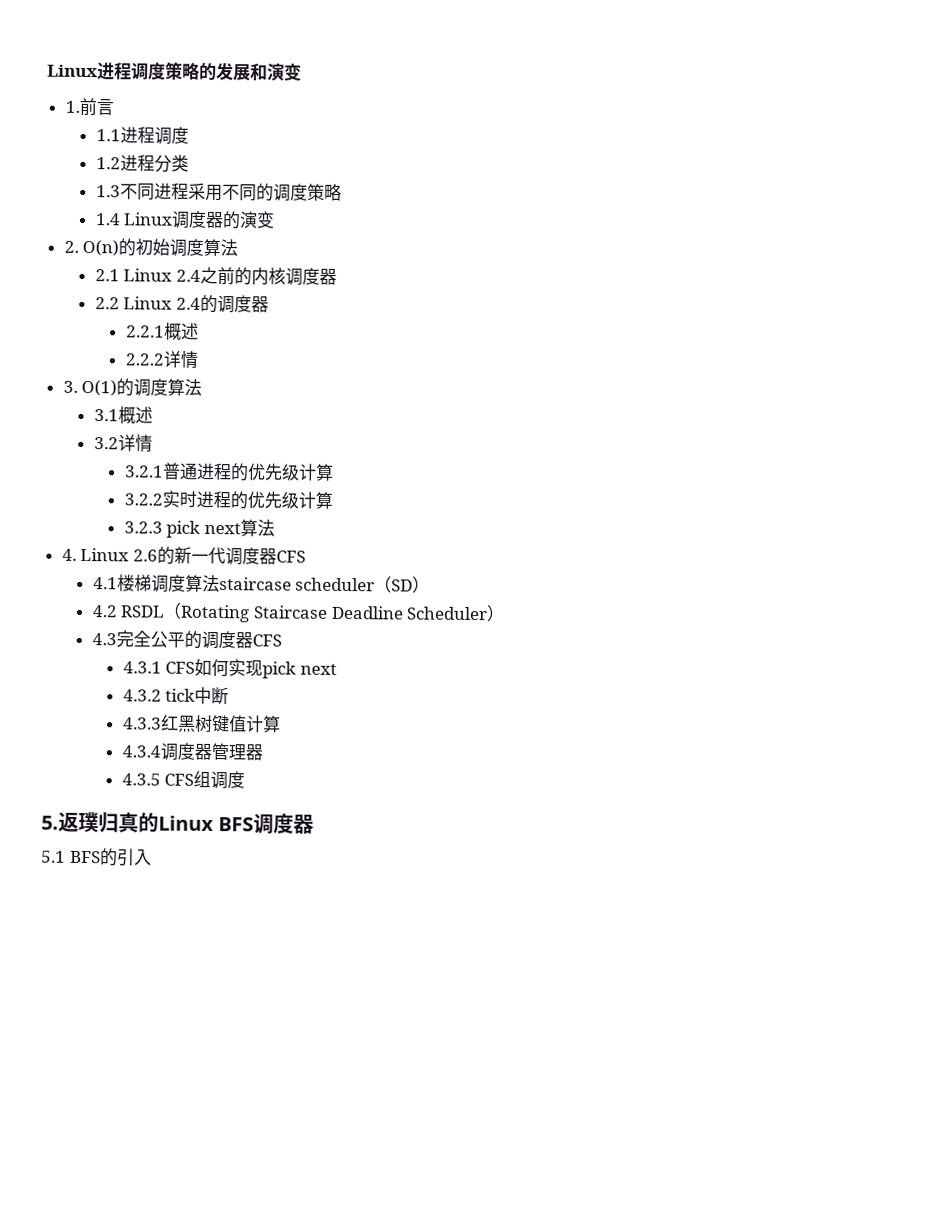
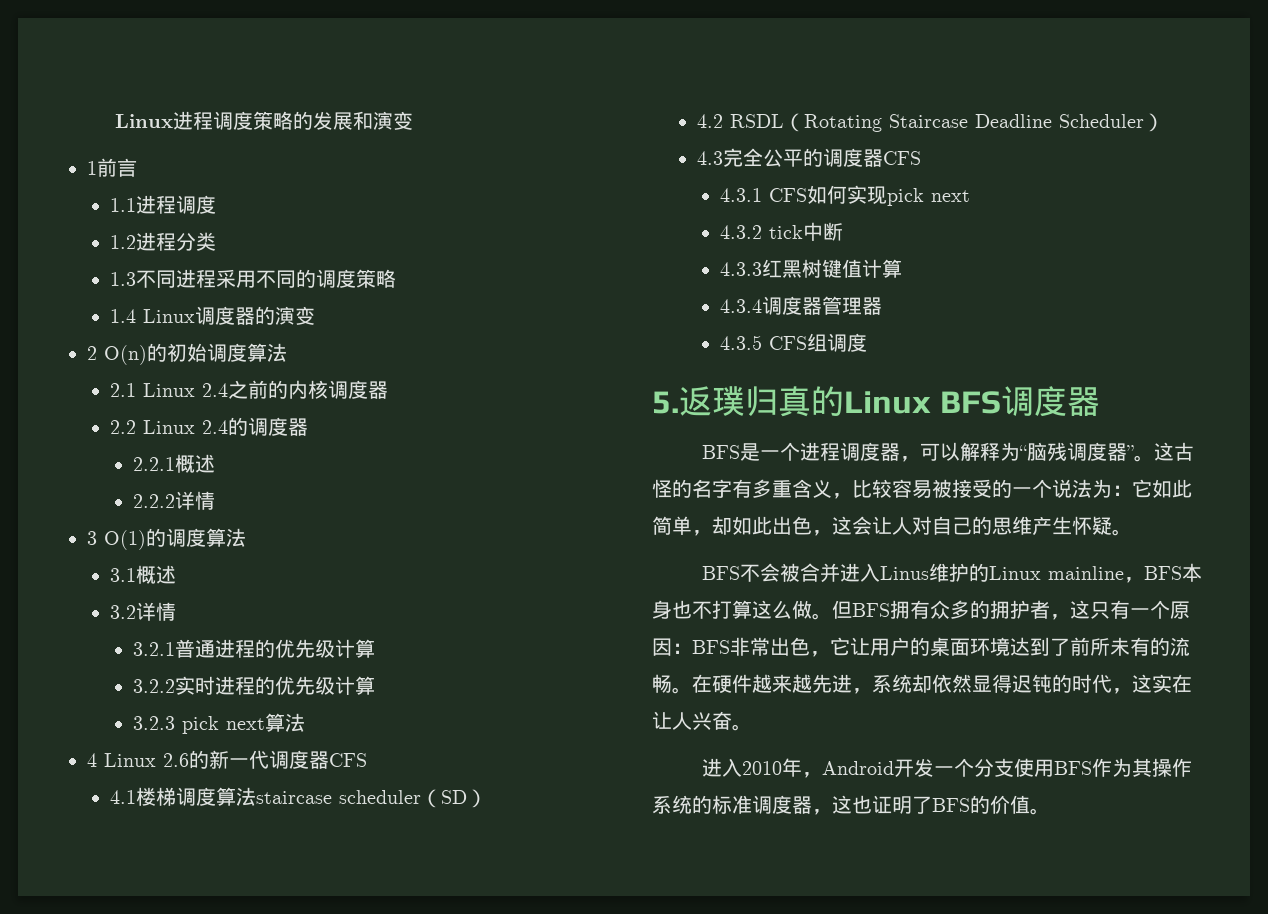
- 1.前言
+ 1前言
- 2. O(n)的初始调度算法
+ 2 O(n)的初始调度算法
- 3. O(1)的调度算法
+ 3 O(1)的调度算法
- 4. Linux 2.6的新一代调度器CFS
+ 4 Linux 2.6的新一代调度器CFS
- 5.1 BFS的引入
+ BFS是一个进程调度器，可以解释为“脑残调度器”。这古怪的名字有多重含义，比较容易被接受的一个说法为：它如此简单，却如此出色，这会让人对自己的思维产生怀疑。
+ BFS不会被合并进入Linus维护的Linux mainline，BFS本身也不打算这么做。但BFS拥有众多的拥护者，这只有一个原因：BFS非常出色，它让用户的桌面环境达到了前所未有的流畅。在硬件越来越先进，系统却依然显得迟钝的时代，这实在让人兴奋。
+ 进入2010年，Android开发一个分支使用BFS作为其操作系统的标准调度器，这也证明了BFS的价值。

